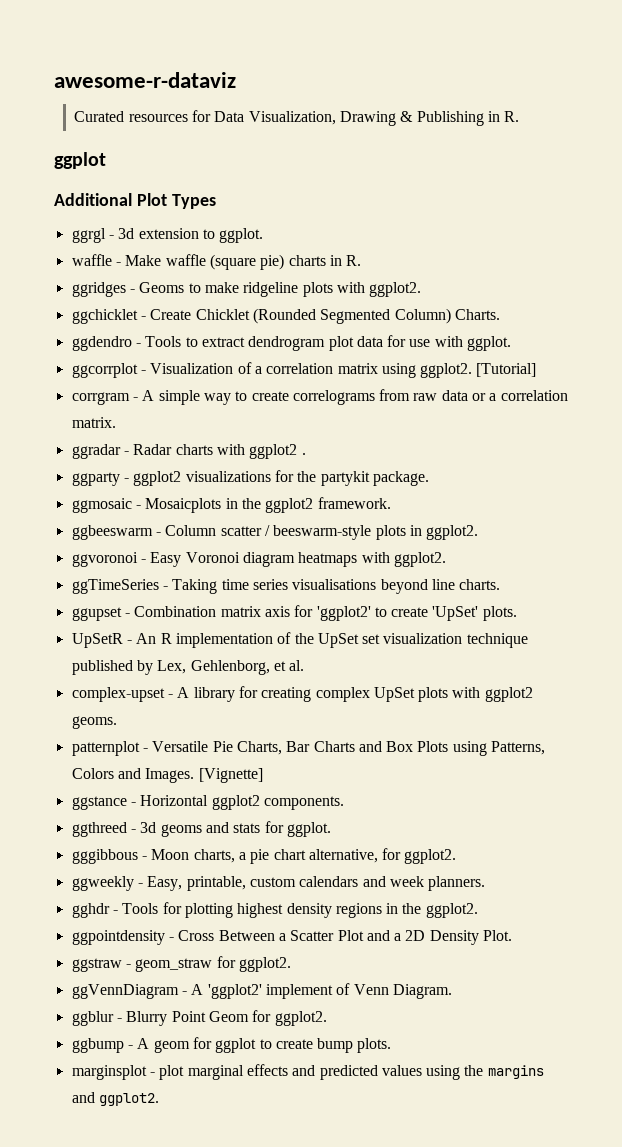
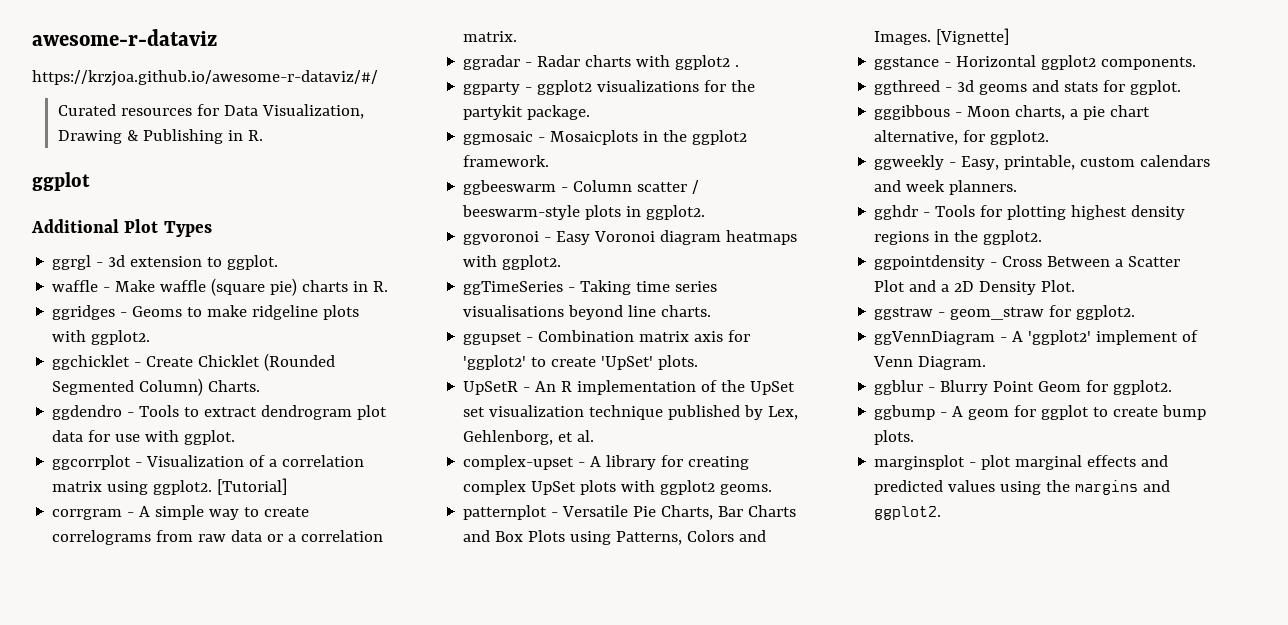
+ https://krzjoa.github.io/awesome-r-dataviz/#/

